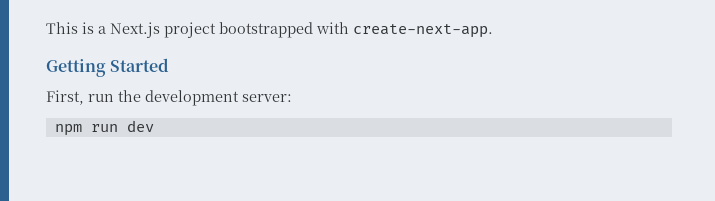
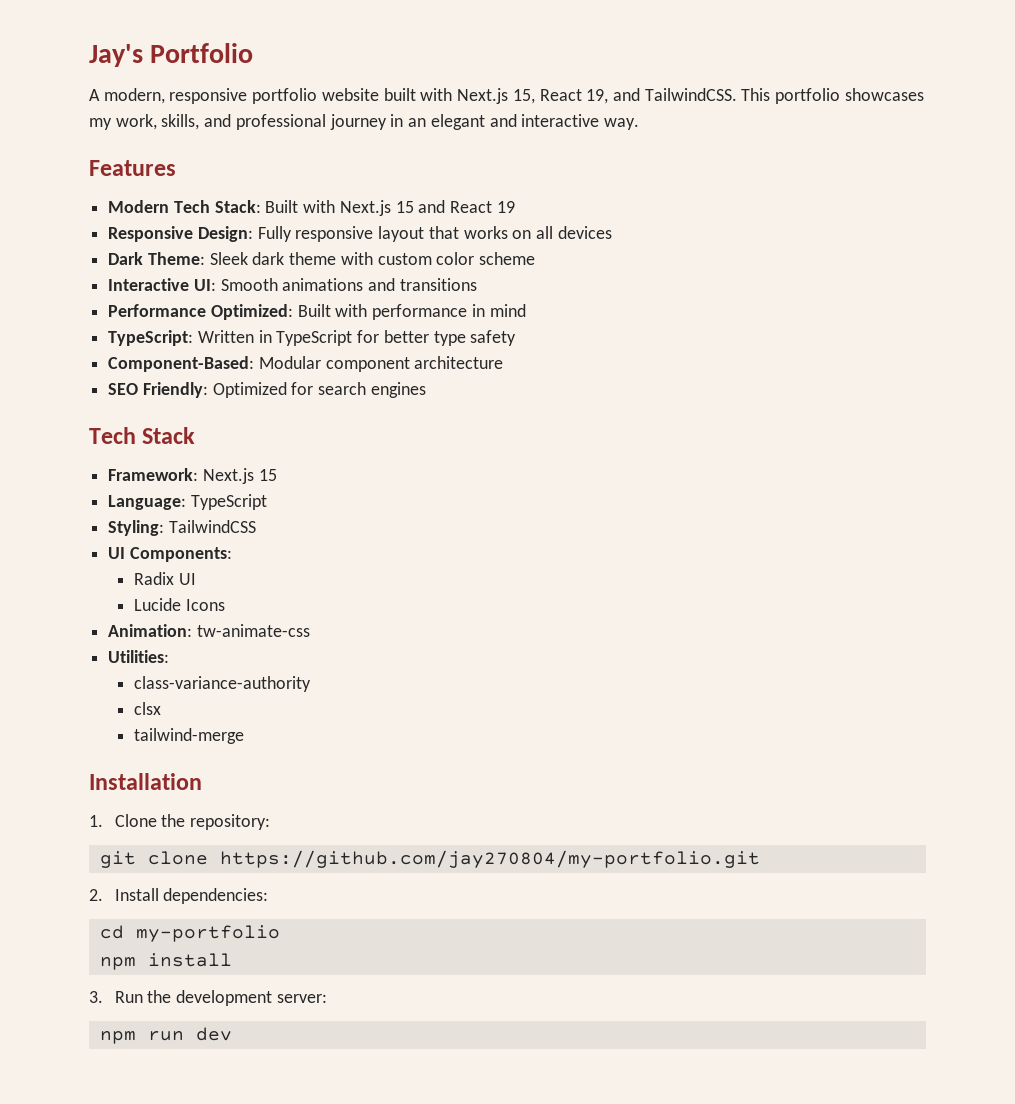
- This is a Next.js project bootstrapped with create-next-app.
- Getting Started
- First, run the development server:
+ Jay's Portfolio
+ A modern, responsive portfolio website built with Next.js 15, React 19, and TailwindCSS. This portfolio showcases my work, skills, and professional journey in an elegant and interactive way.
+ Features
+ Modern Tech Stack: Built with Next.js 15 and React 19
+ Responsive Design: Fully responsive layout that works on all devices
+ Dark Theme: Sleek dark theme with custom color scheme
+ Interactive UI: Smooth animations and transitions
+ Performance Optimized: Built with performance in mind
+ TypeScript: Written in TypeScript for better type safety
+ Component-Based: Modular component architecture
+ SEO Friendly: Optimized for search engines
+ Tech Stack
+ Framework: Next.js 15
+ Language: TypeScript
+ Styling: TailwindCSS
+ UI Components:
+ Radix UI
+ Lucide Icons
+ Animation: tw-animate-css
+ Utilities:
+ class-variance-authority
+ clsx
+ tailwind-merge
+ Installation
+ 1. Clone the repository:
+ git clone https://github.com/jay270804/my-portfolio.git
+ 2. Install dependencies:
+ cd my-portfolio
+ npm install
+ 3. Run the development server:

